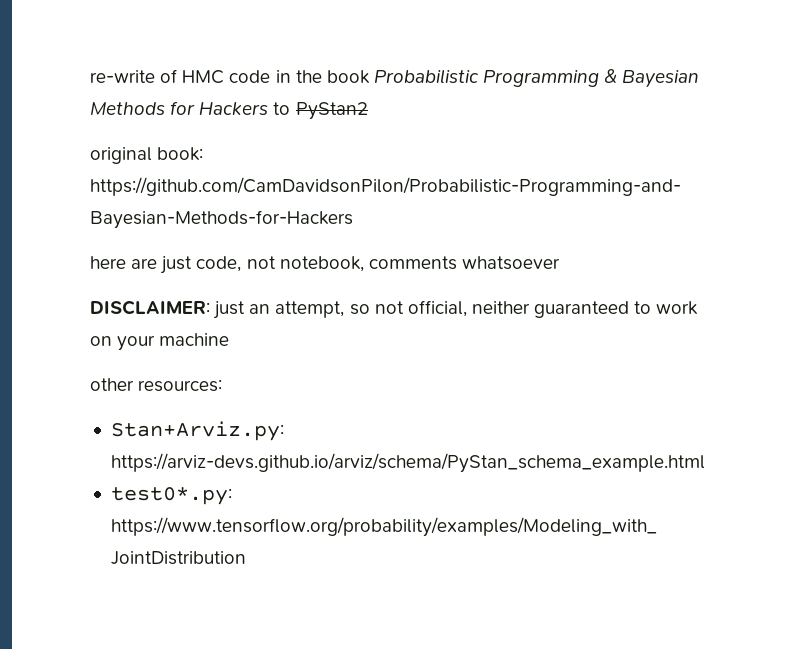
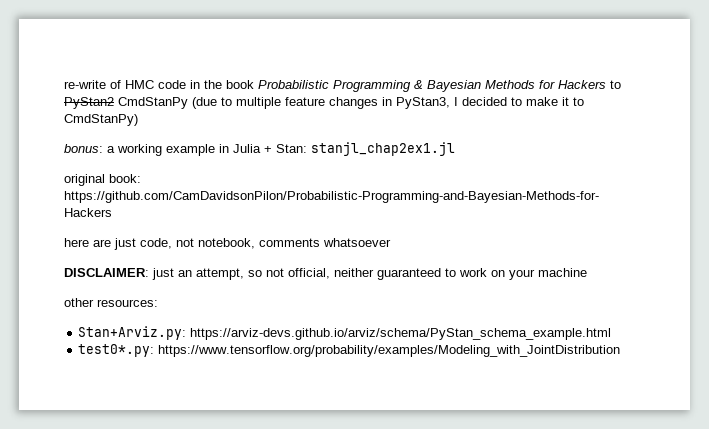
- re-write of HMC code in the book Probabilistic Programming & Bayesian Methods for Hackers to PyStan2
+ re-write of HMC code in the book Probabilistic Programming & Bayesian Methods for Hackers to PyStan2 CmdStanPy (due to multiple feature changes in PyStan3, I decided to make it to CmdStanPy)
+ bonus: a working example in Julia + Stan: stanjl_chap2ex1.jl

